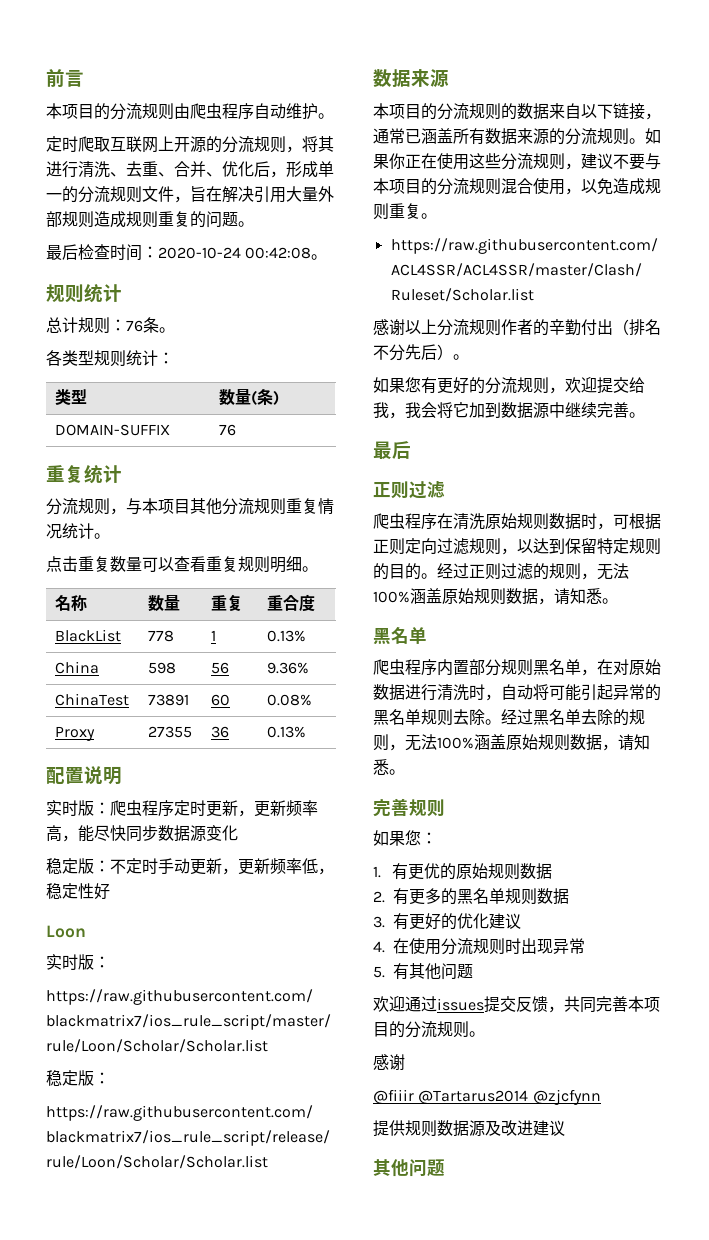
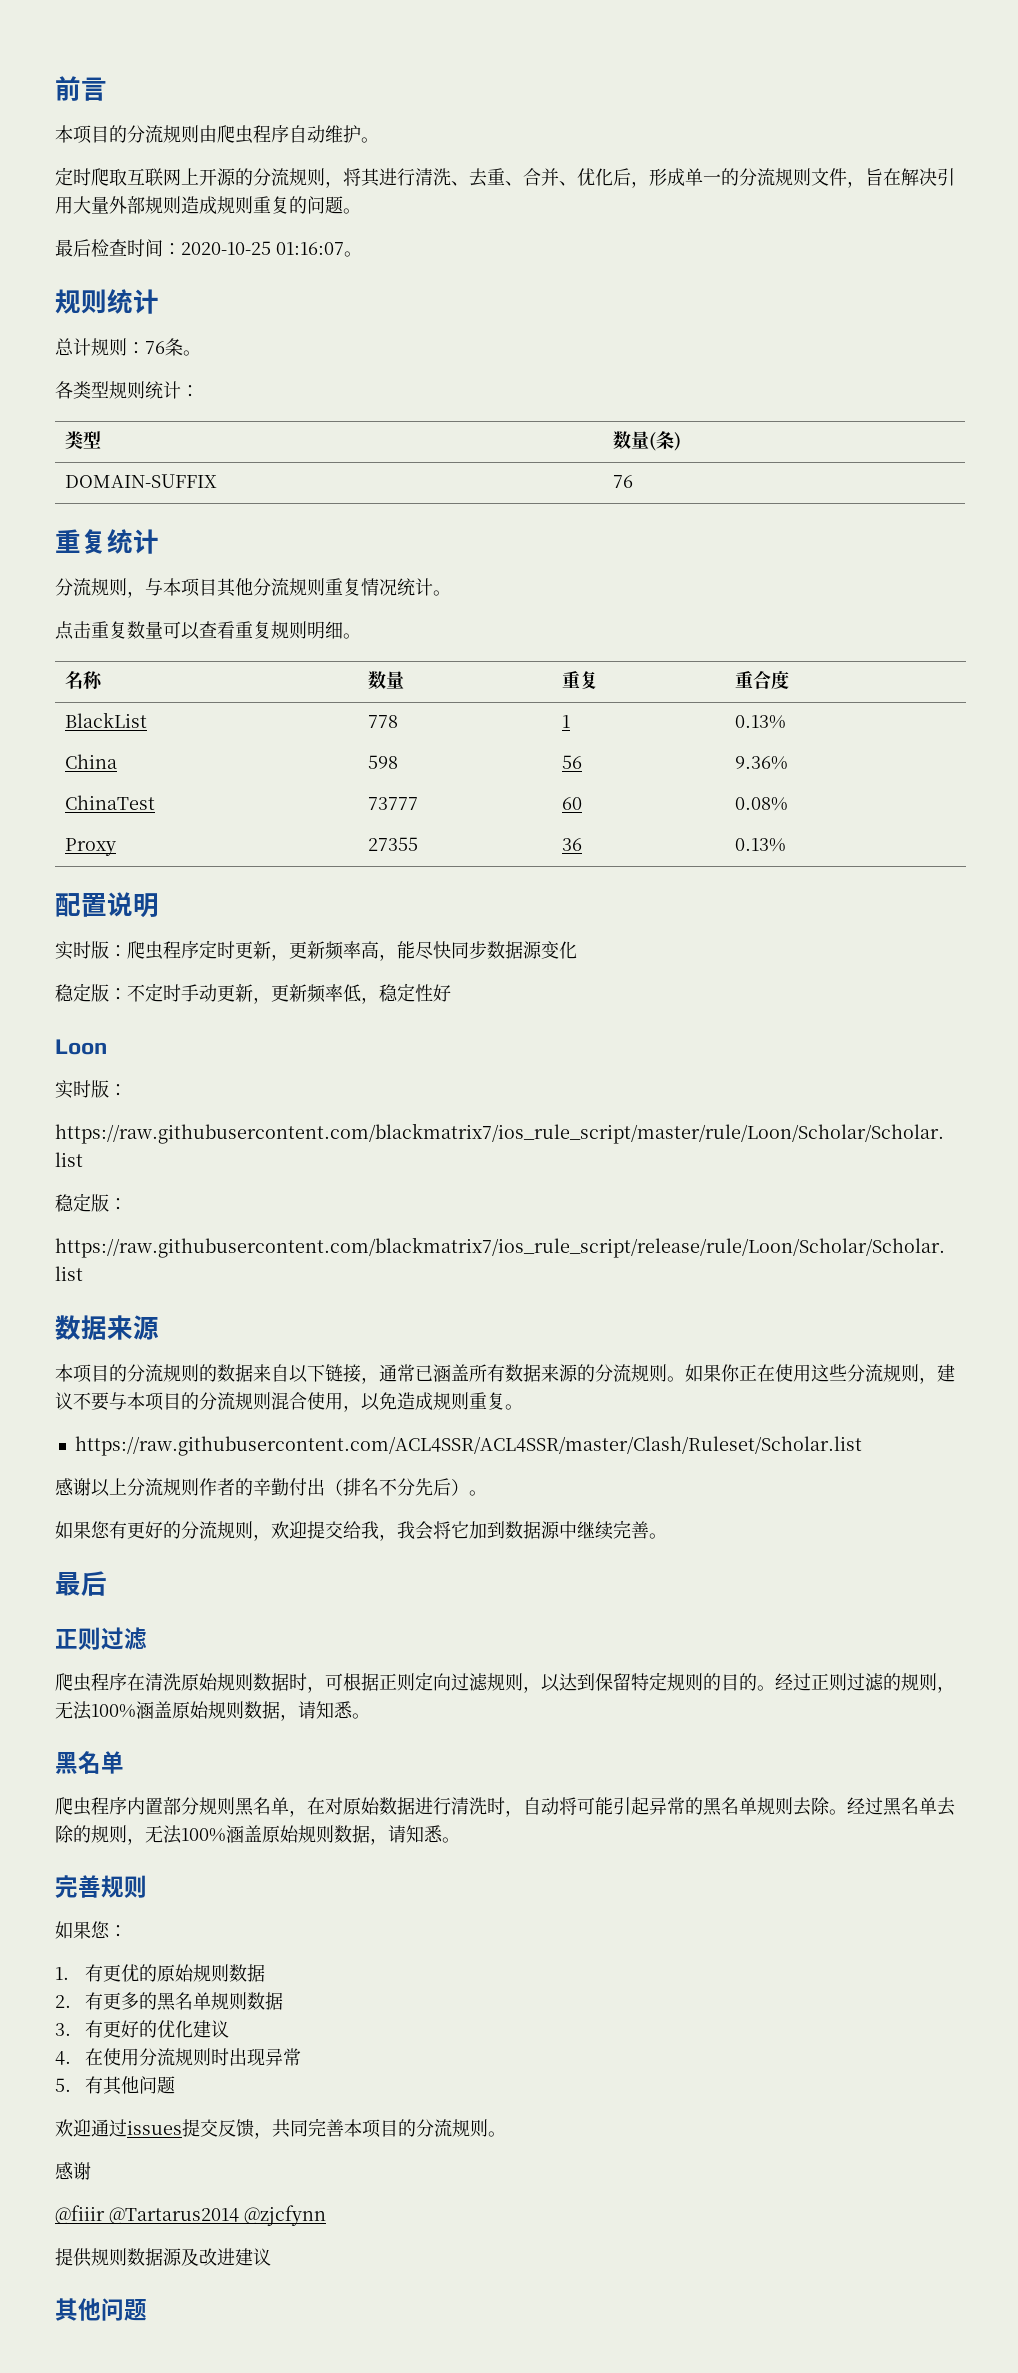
- 最后检查时间：2020-10-24 00:42:08。
+ 最后检查时间：2020-10-25 01:16:07。
- ChinaTest | 73891 | 60 | 0.08%
+ ChinaTest | 73777 | 60 | 0.08%

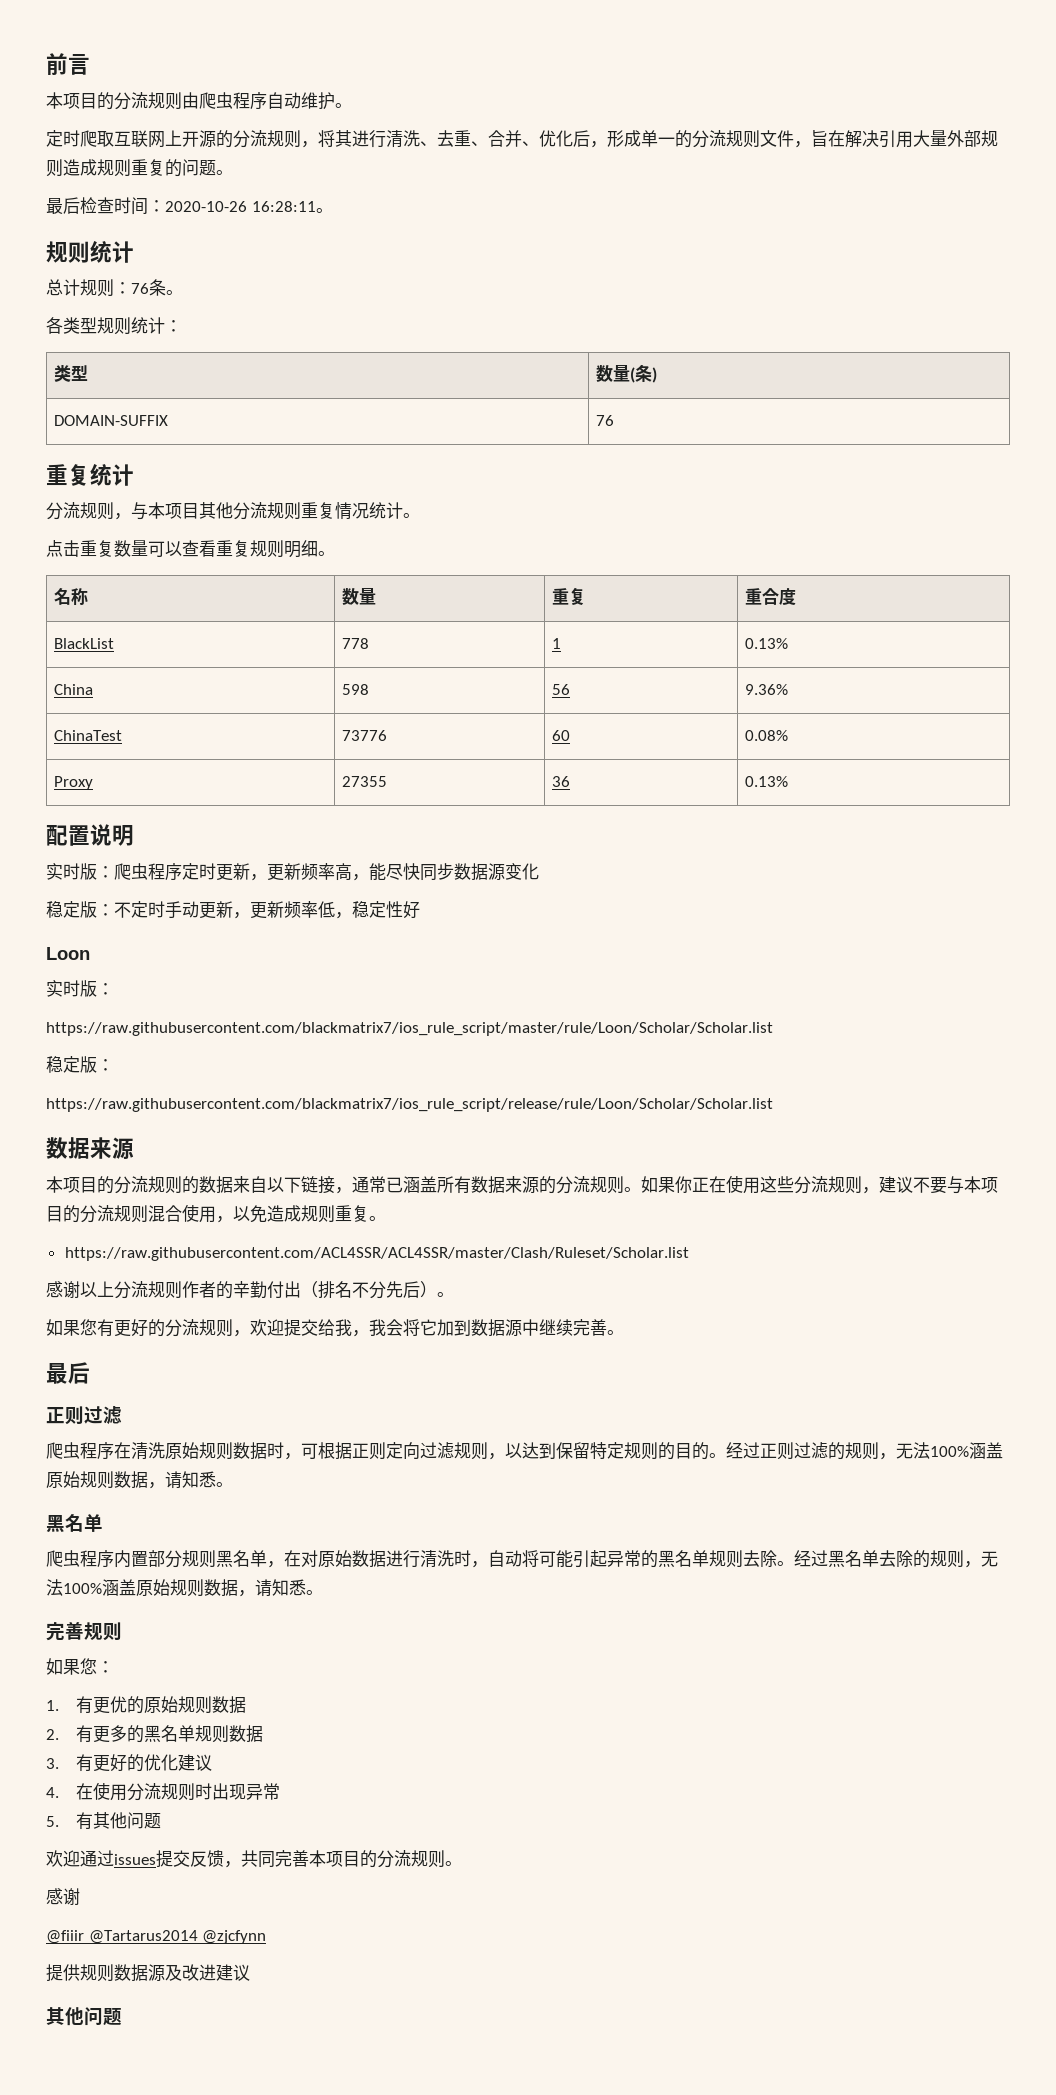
- 最后检查时间：2020-10-25 01:16:07。
+ 最后检查时间：2020-10-26 16:28:11。
- ChinaTest | 73777 | 60 | 0.08%
+ ChinaTest | 73776 | 60 | 0.08%

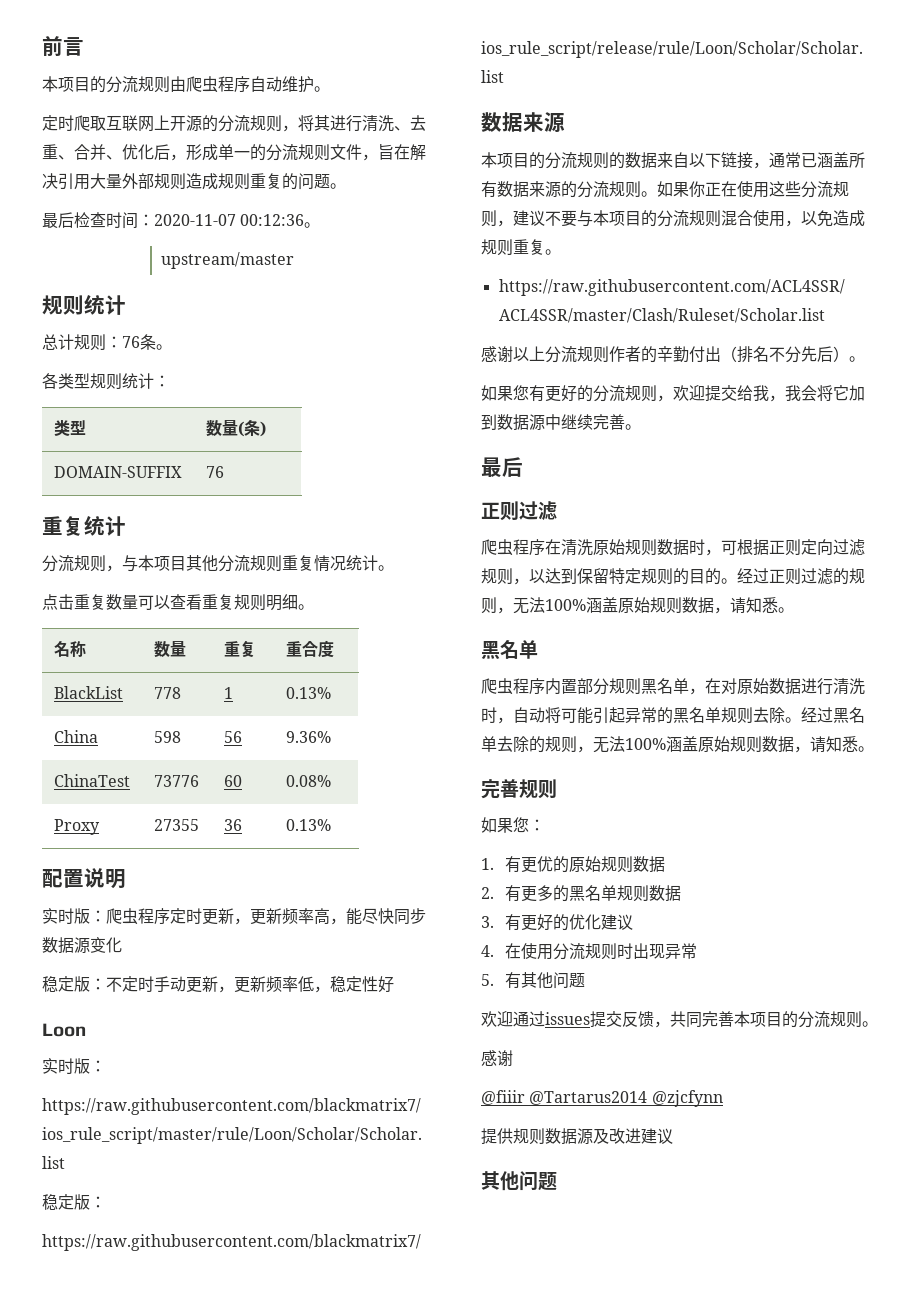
- 最后检查时间：2020-10-26 16:28:11。
+ 最后检查时间：2020-11-07 00:12:36。
+ upstream/master

